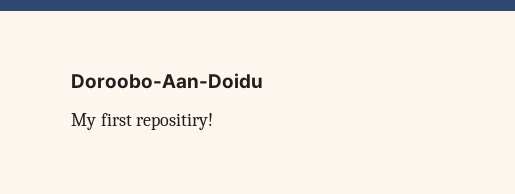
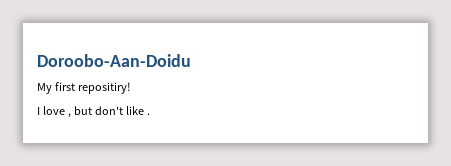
+ I love , but don't like .

